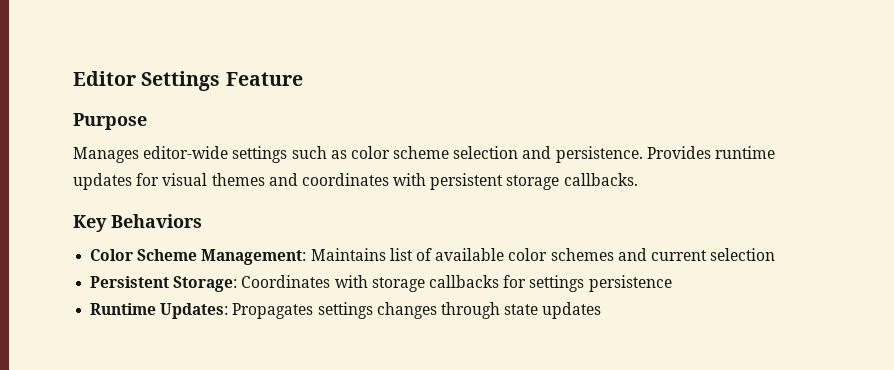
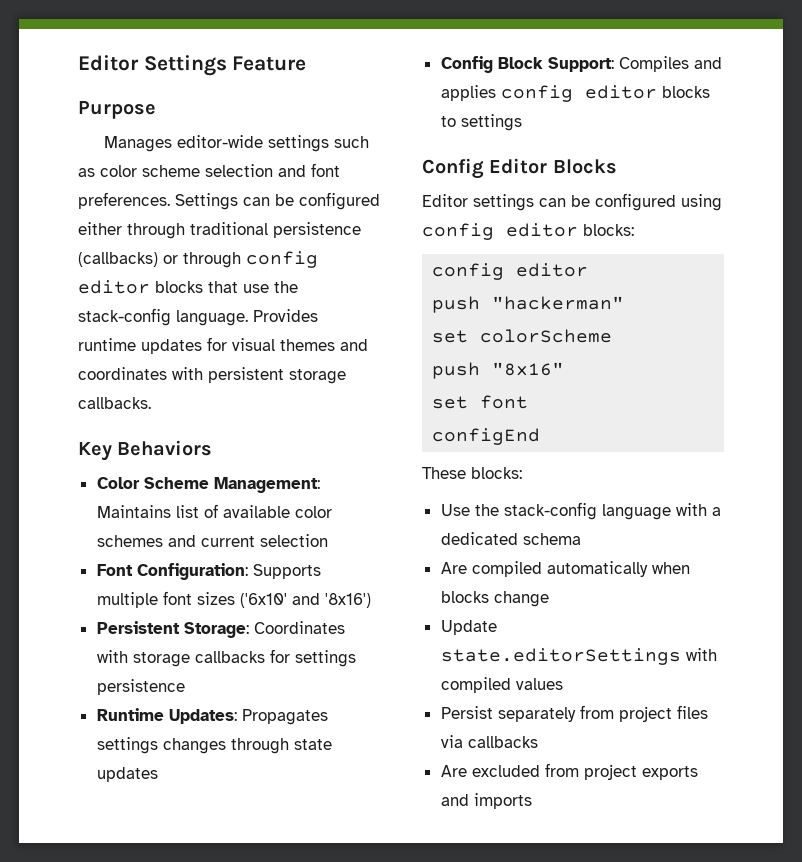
- Manages editor-wide settings such as color scheme selection and persistence.
+ Manages editor-wide settings such as color scheme selection and font preferences. Settings can be configured either through traditional persistence (callbacks) or through config editor blocks that use the stack-config language.
+ Font Configuration: Supports multiple font sizes ('6x10' and '8x16')
+ Config Block Support: Compiles and applies config editor blocks to settings
+ Config Editor Blocks
+ Editor settings can be configured using config editor blocks:
+ config editor
+ push "hackerman"
+ set colorScheme
+ push "8x16"
+ set font
+ configEnd
+ These blocks:
+ Use the stack-config language with a dedicated schema
+ Are compiled automatically when blocks change
+ Update state.editorSettings with compiled values
+ Persist separately from project files via callbacks
+ Are excluded from project exports and imports

